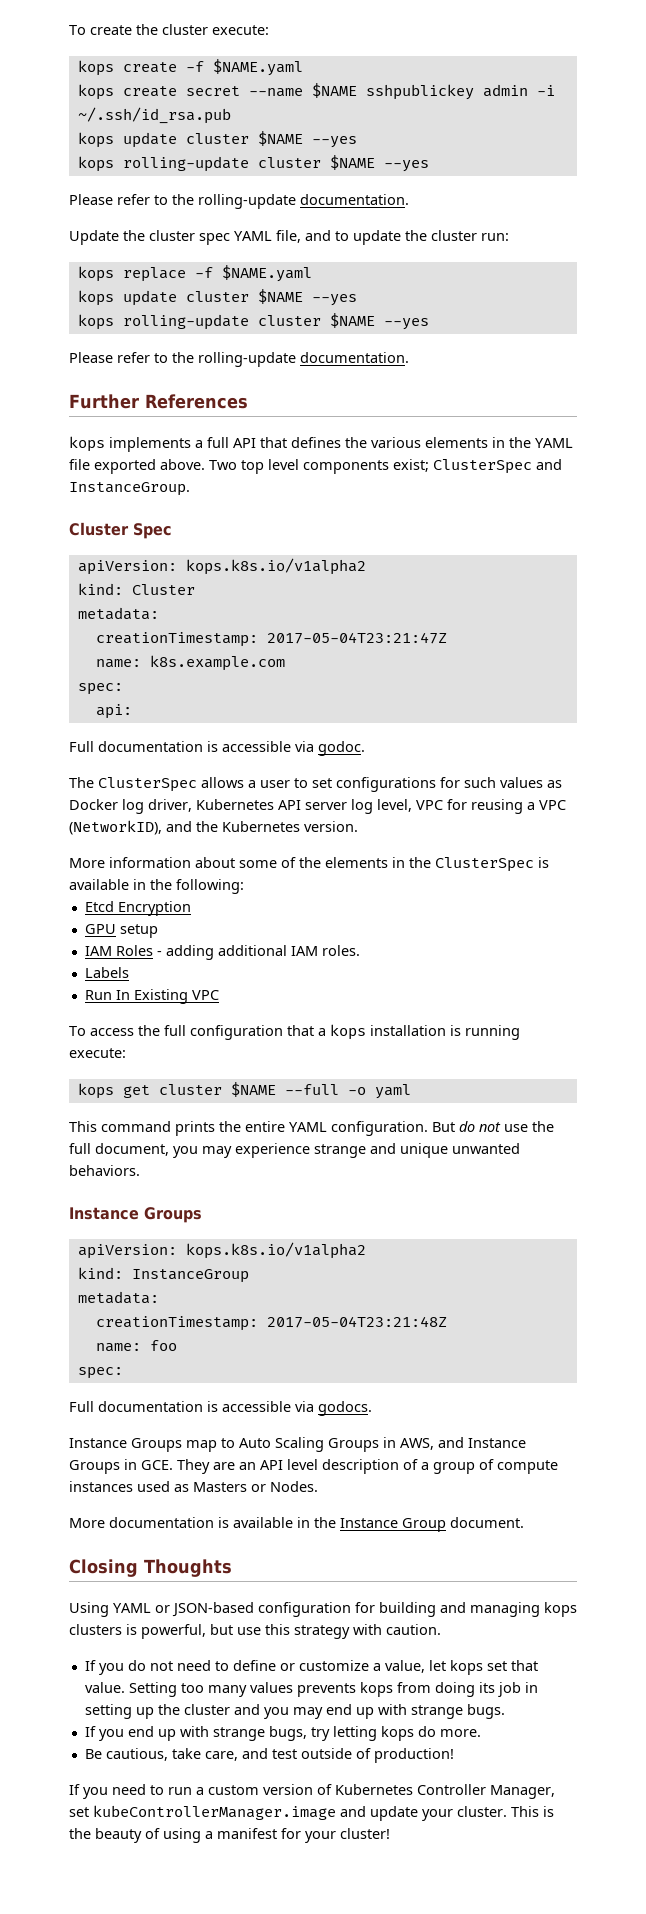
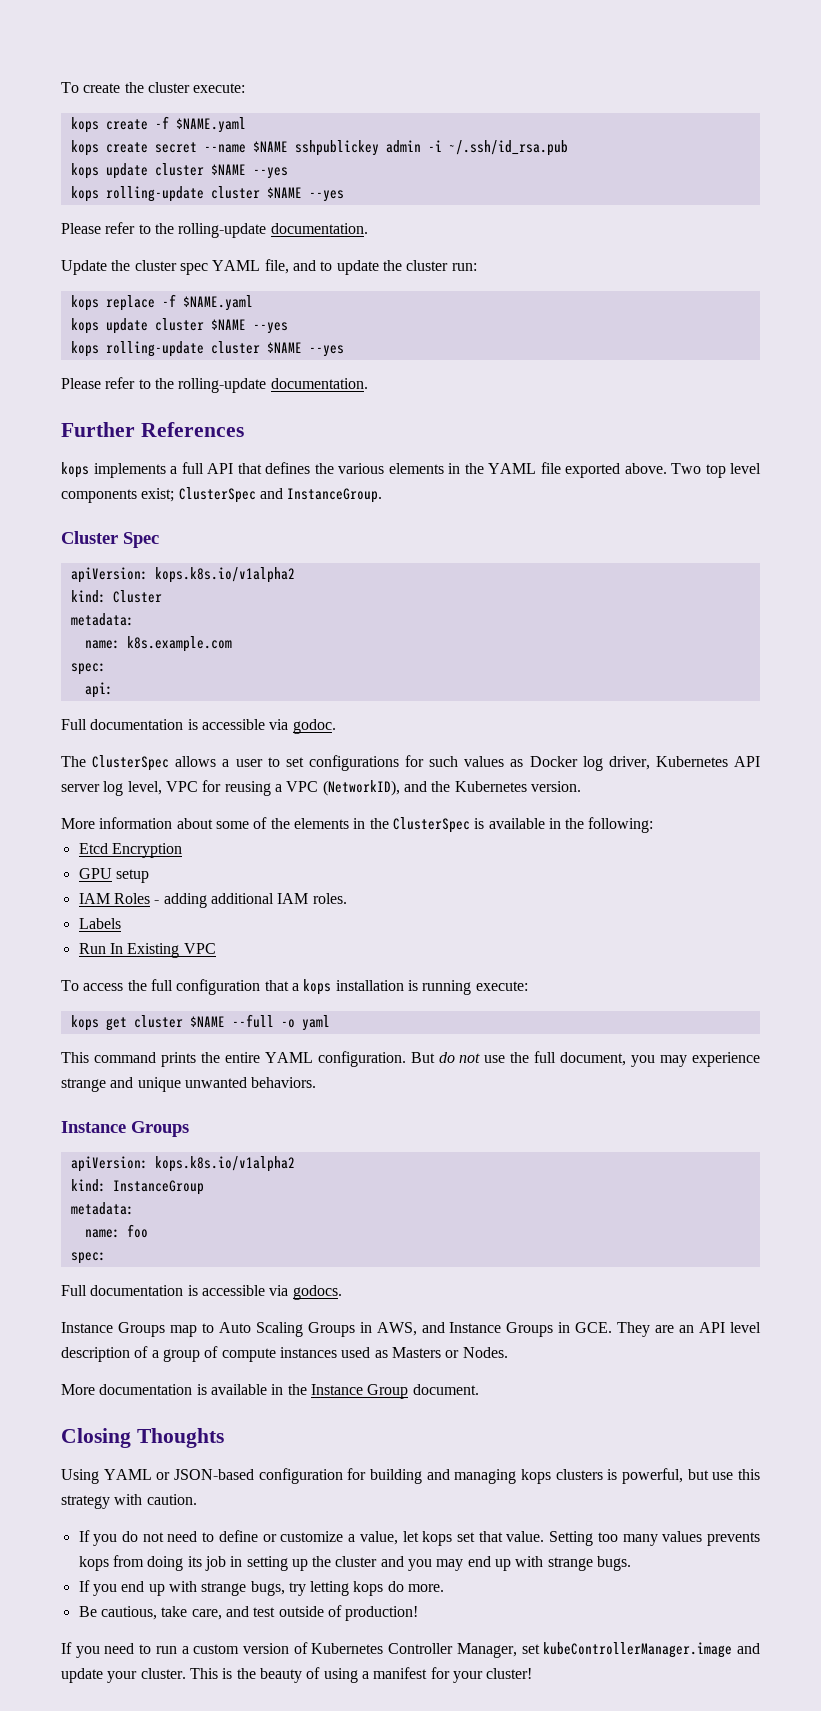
- creationTimestamp: 2017-05-04T23:21:47Z
- creationTimestamp: 2017-05-04T23:21:48Z

